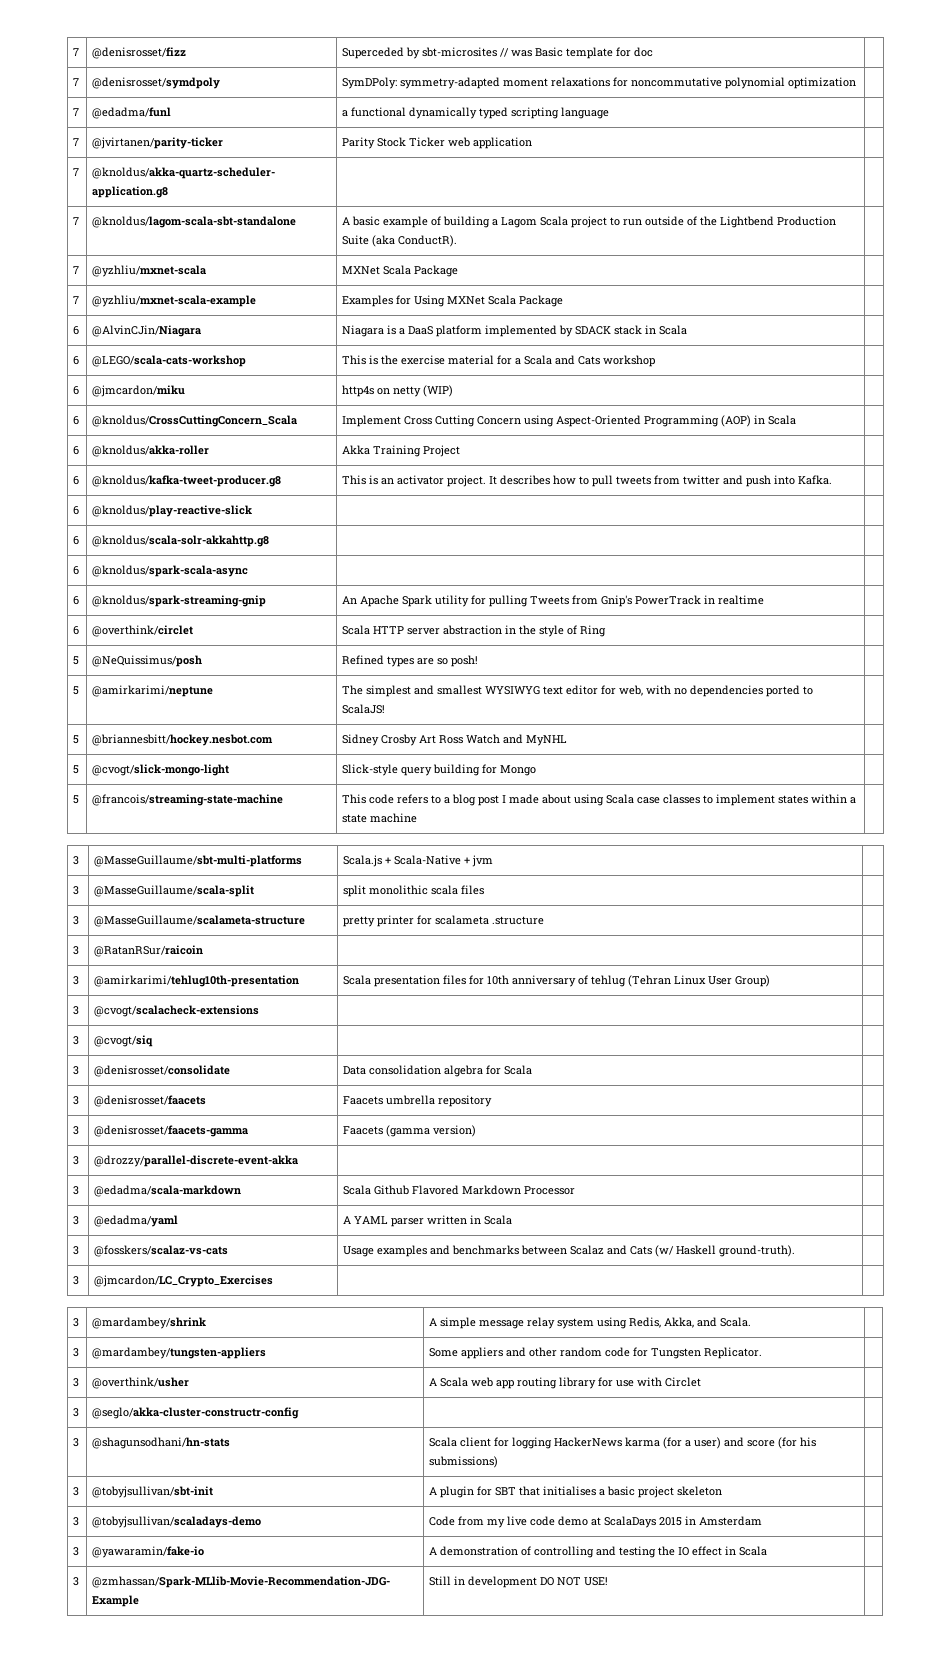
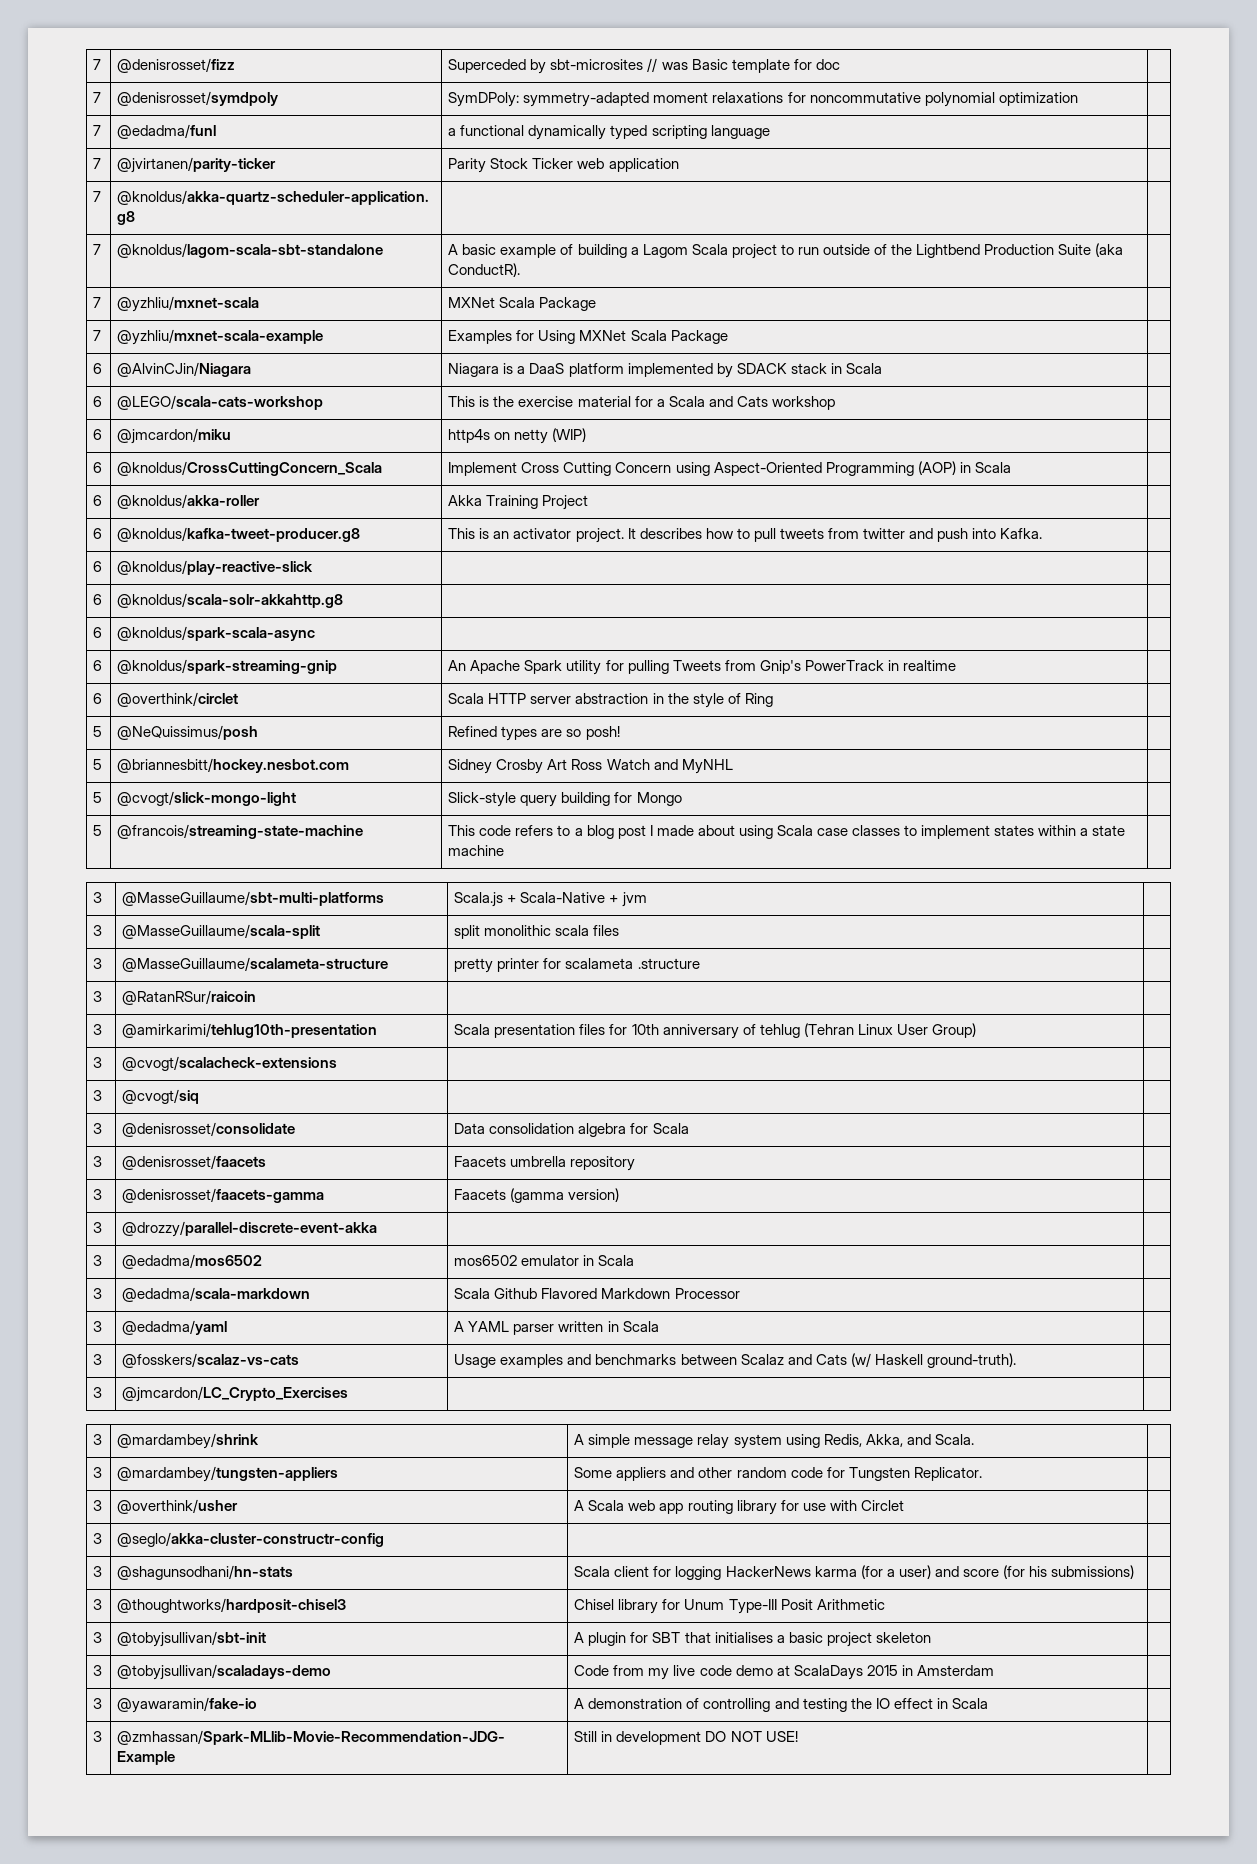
- 5 | @amirkarimi/neptune | The simplest and smallest WYSIWYG text editor for web, with no dependencies ported to ScalaJS! |
+ 3 | @edadma/mos6502 | mos6502 emulator in Scala |
+ 3 | @thoughtworks/hardposit-chisel3 | Chisel library for Unum Type-III Posit Arithmetic |

